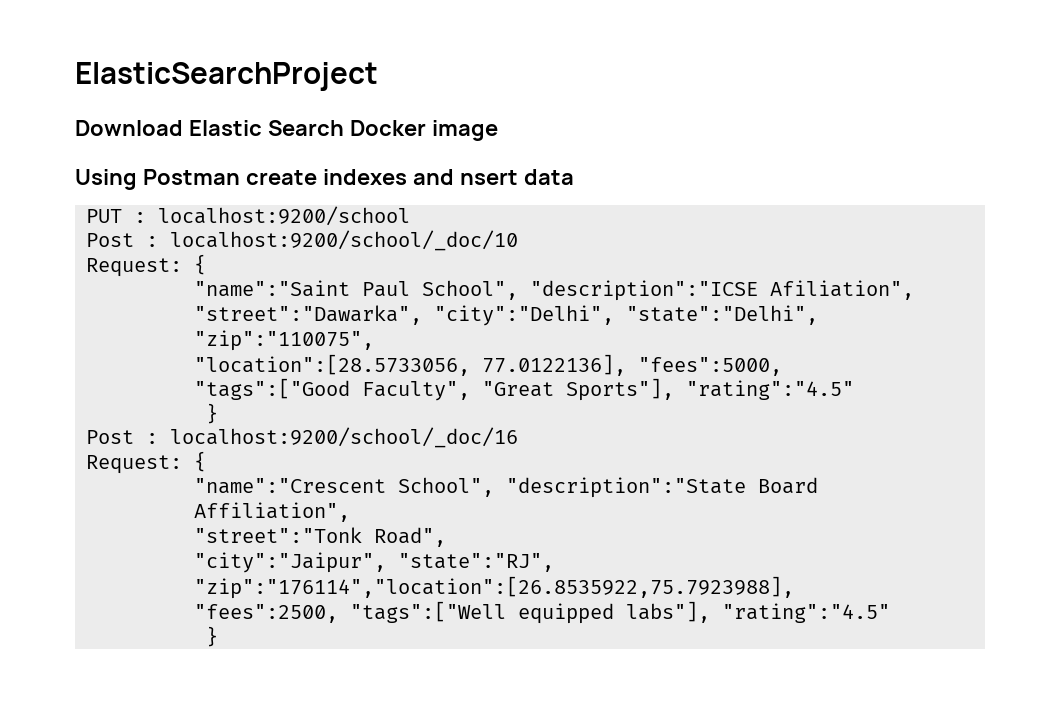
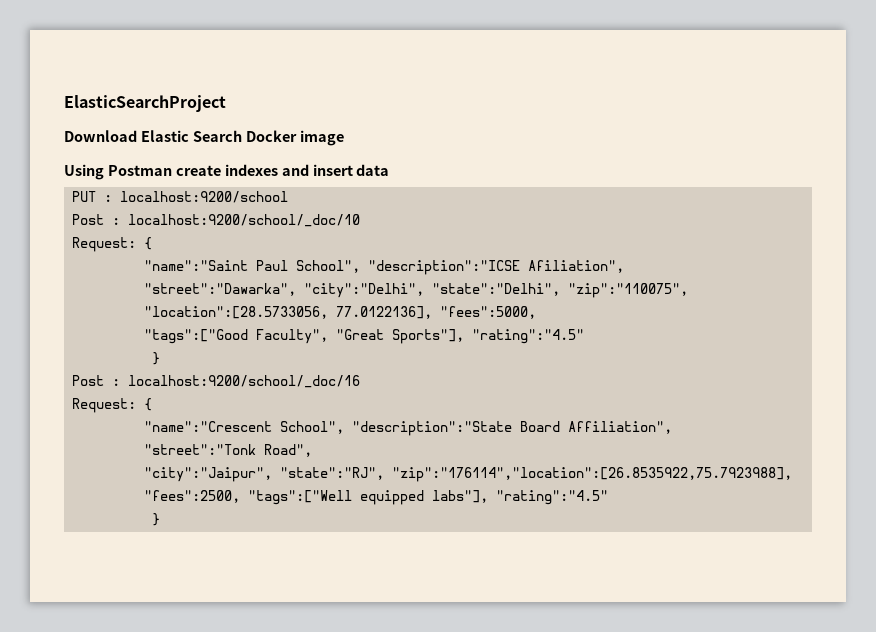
- Using Postman create indexes and nsert data
+ Using Postman create indexes and insert data

